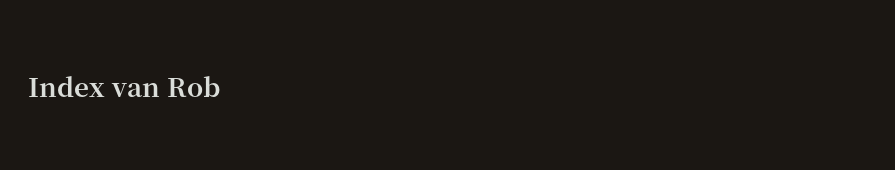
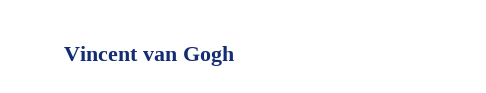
- Index van Rob
+ Vincent van Gogh

